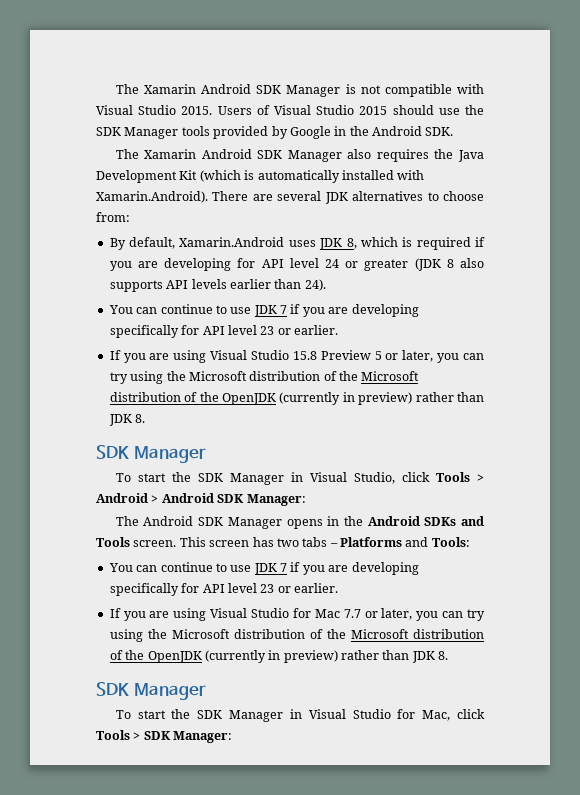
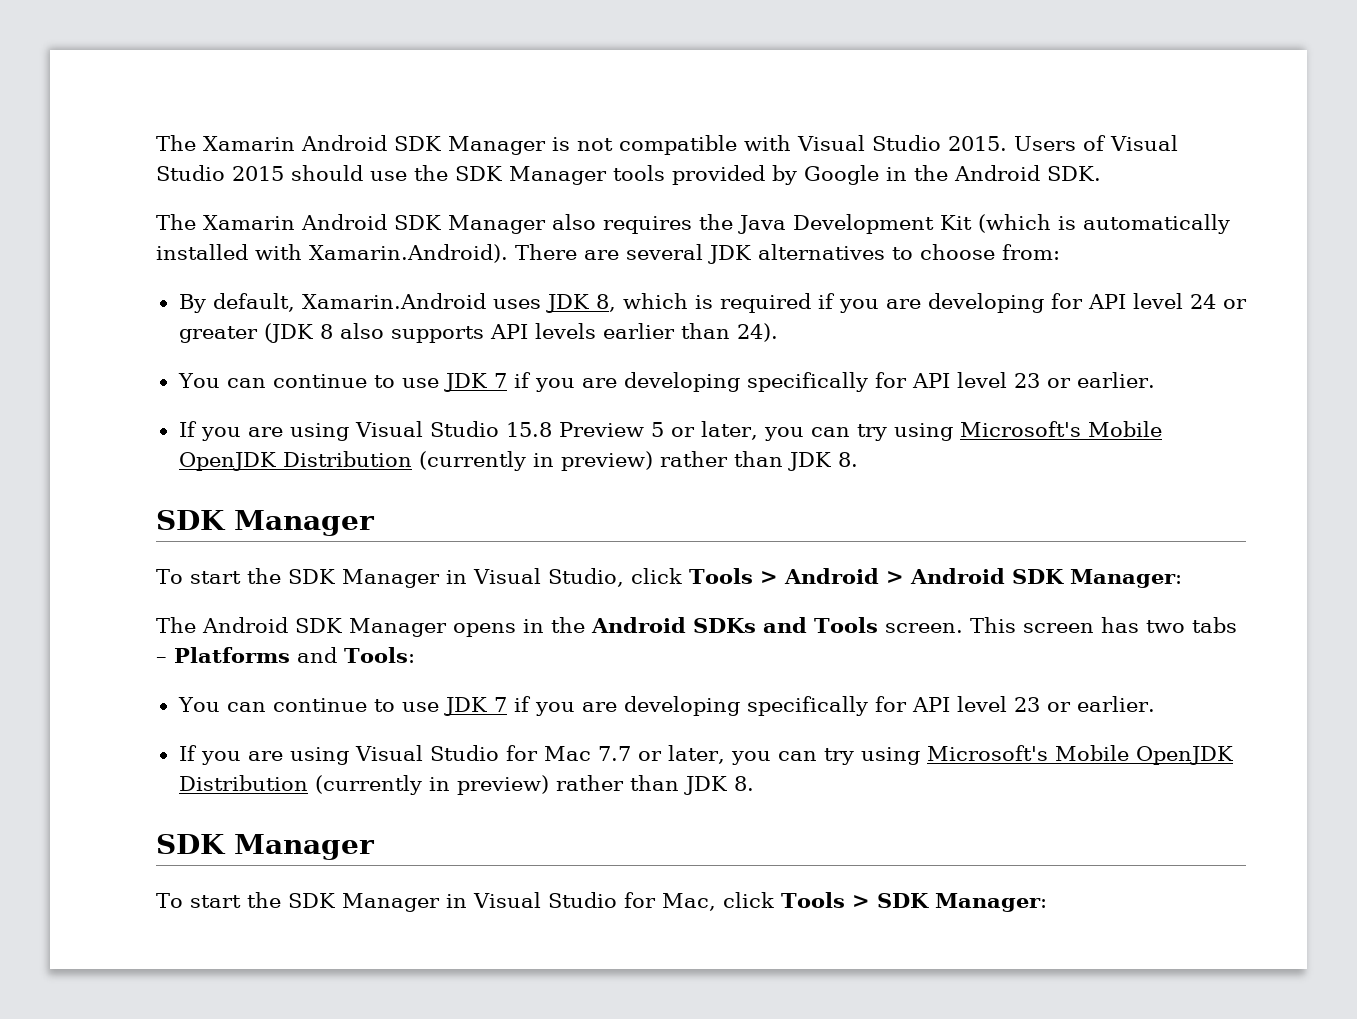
- If you are using Visual Studio 15.8 Preview 5 or later, you can try using the Microsoft distribution of the Microsoft distribution of the OpenJDK (currently in preview) rather than JDK 8.
+ If you are using Visual Studio 15.8 Preview 5 or later, you can try using Microsoft's Mobile OpenJDK Distribution (currently in preview) rather than JDK 8.
- If you are using Visual Studio for Mac 7.7 or later, you can try using the Microsoft distribution of the Microsoft distribution of the OpenJDK (currently in preview) rather than JDK 8.
+ If you are using Visual Studio for Mac 7.7 or later, you can try using Microsoft's Mobile OpenJDK Distribution (currently in preview) rather than JDK 8.

